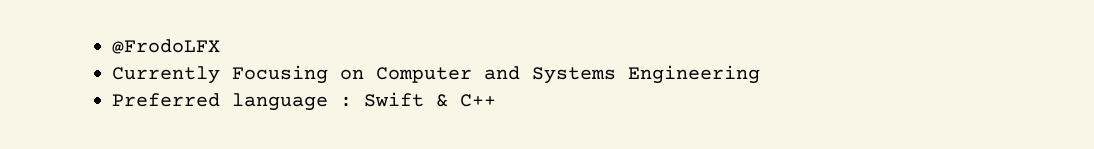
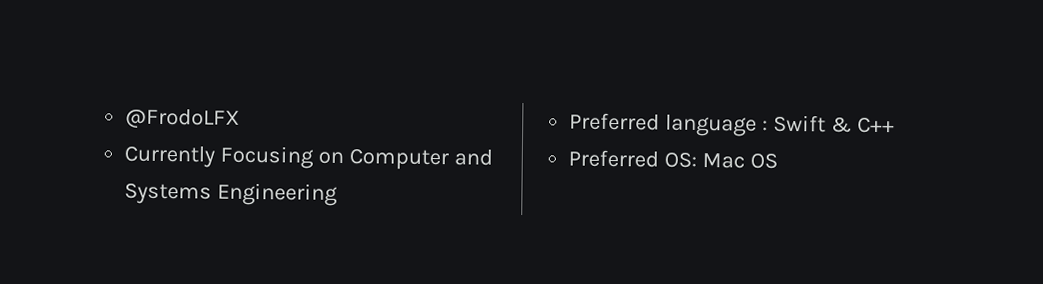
+ Preferred OS: Mac OS

